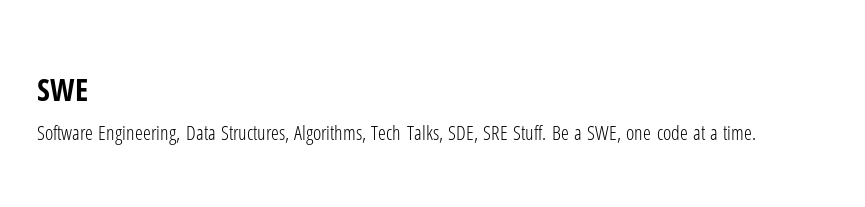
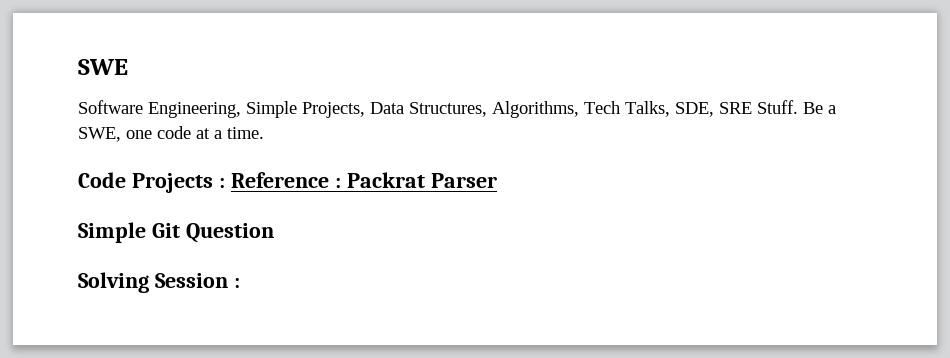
- Software Engineering, Data Structures, Algorithms, Tech Talks, SDE, SRE Stuff.
+ Software Engineering, Simple Projects, Data Structures, Algorithms, Tech Talks, SDE, SRE Stuff.
+ Code Projects : Reference : Packrat Parser
+ Simple Git Question
+ Solving Session :

